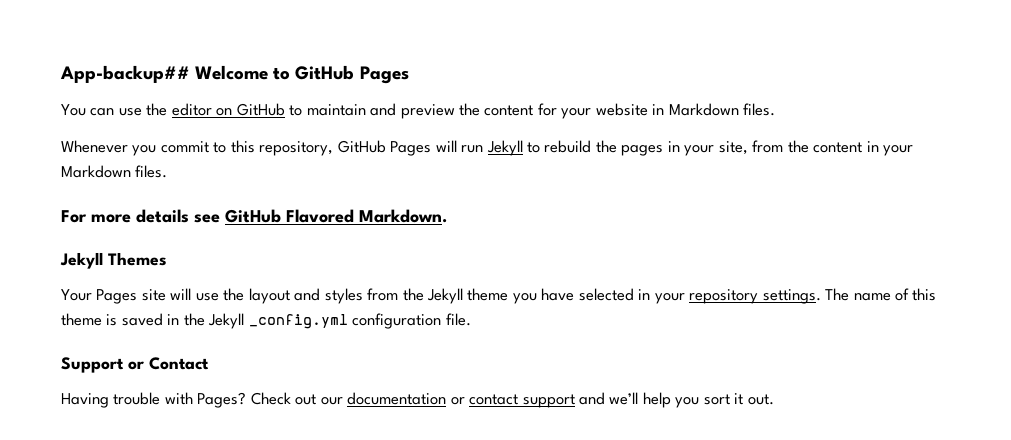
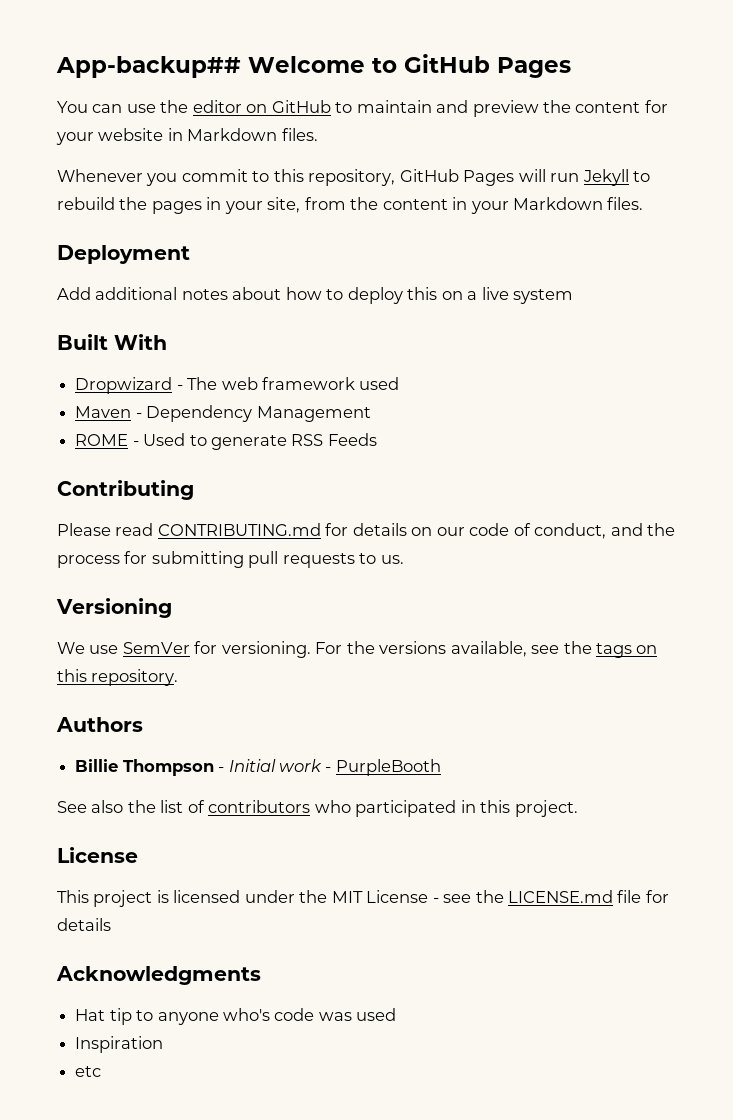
- For more details see GitHub Flavored Markdown.
- Jekyll Themes
- Your Pages site will use the layout and styles from the Jekyll theme you have selected in your repository settings. The name of this theme is saved in the Jekyll _config.yml configuration file.
- Support or Contact
- Having trouble with Pages? Check out our documentation or contact support and we’ll help you sort it out.
+ Deployment
+ Add additional notes about how to deploy this on a live system
+ Built With
+ Dropwizard - The web framework used
+ Maven - Dependency Management
+ ROME - Used to generate RSS Feeds
+ Contributing
+ Please read CONTRIBUTING.md for details on our code of conduct, and the process for submitting pull requests to us.
+ Versioning
+ We use SemVer for versioning. For the versions available, see the tags on this repository.
+ Authors
+ Billie Thompson - Initial work - PurpleBooth
+ See also the list of contributors who participated in this project.
+ License
+ This project is licensed under the MIT License - see the LICENSE.md file for details
+ Acknowledgments
+ Hat tip to anyone who's code was used
+ Inspiration
+ etc

